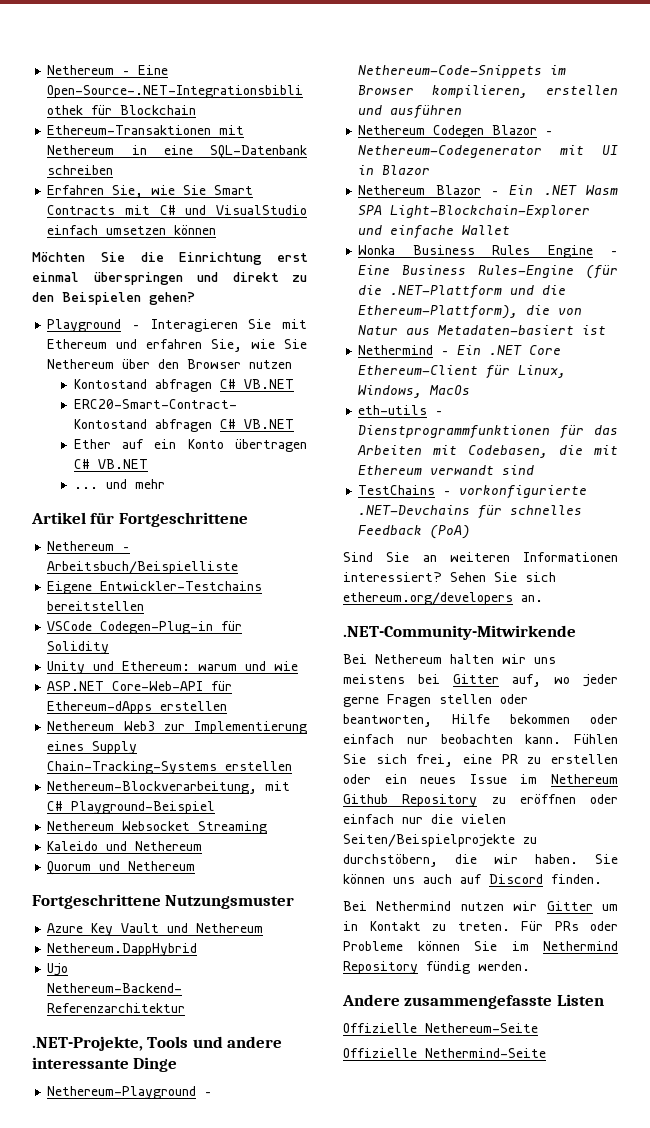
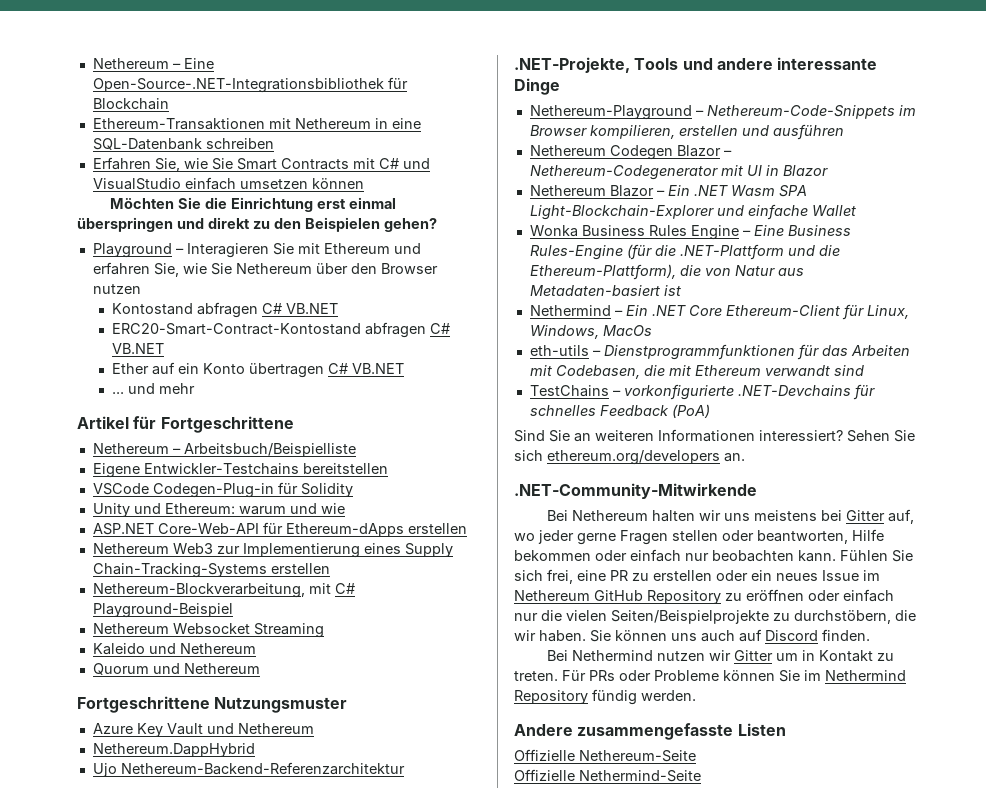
- Fühlen Sie sich frei, eine PR zu erstellen oder ein neues Issue im Nethereum Github Repository zu eröffnen oder einfach nur die vielen Seiten/Beispielprojekte zu durchstöbern, die wir haben.
+ Fühlen Sie sich frei, eine PR zu erstellen oder ein neues Issue im Nethereum GitHub Repository zu eröffnen oder einfach nur die vielen Seiten/Beispielprojekte zu durchstöbern, die wir haben.

